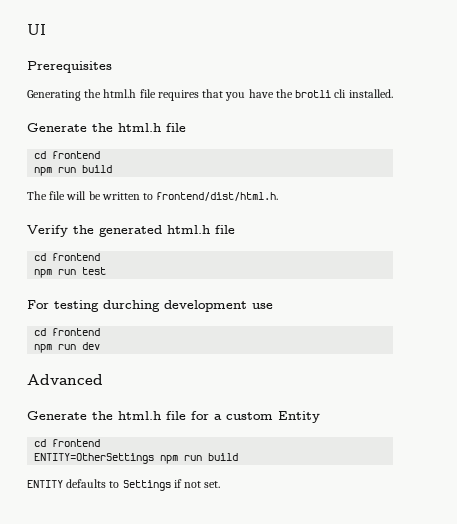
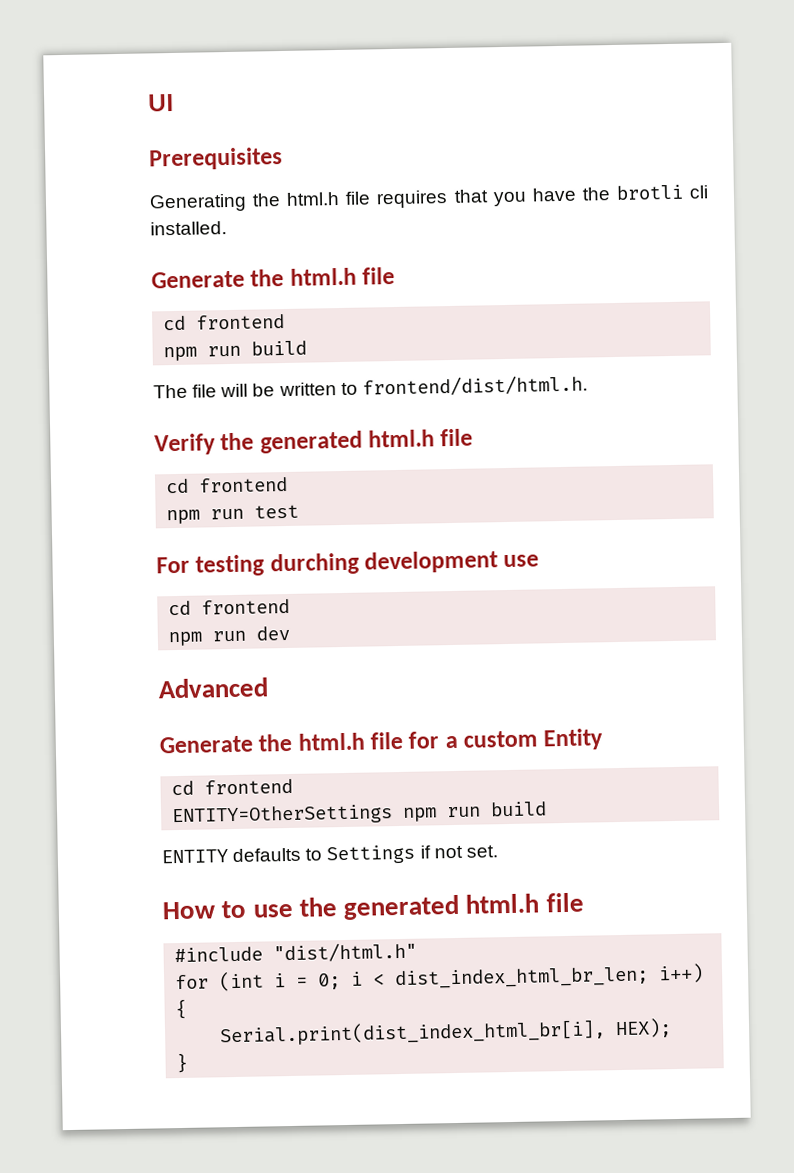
+ How to use the generated html.h file
+ #include "dist/html.h"
+ for (int i = 0; i < dist_index_html_br_len; i++) {
+ Serial.print(dist_index_html_br[i], HEX);
+ }

